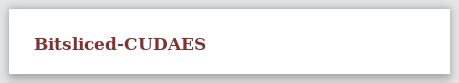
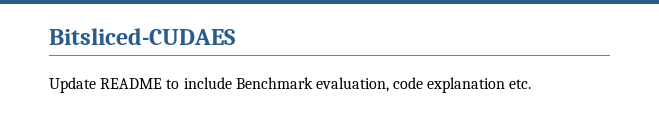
+ Update README to include Benchmark evaluation, code explanation etc.

